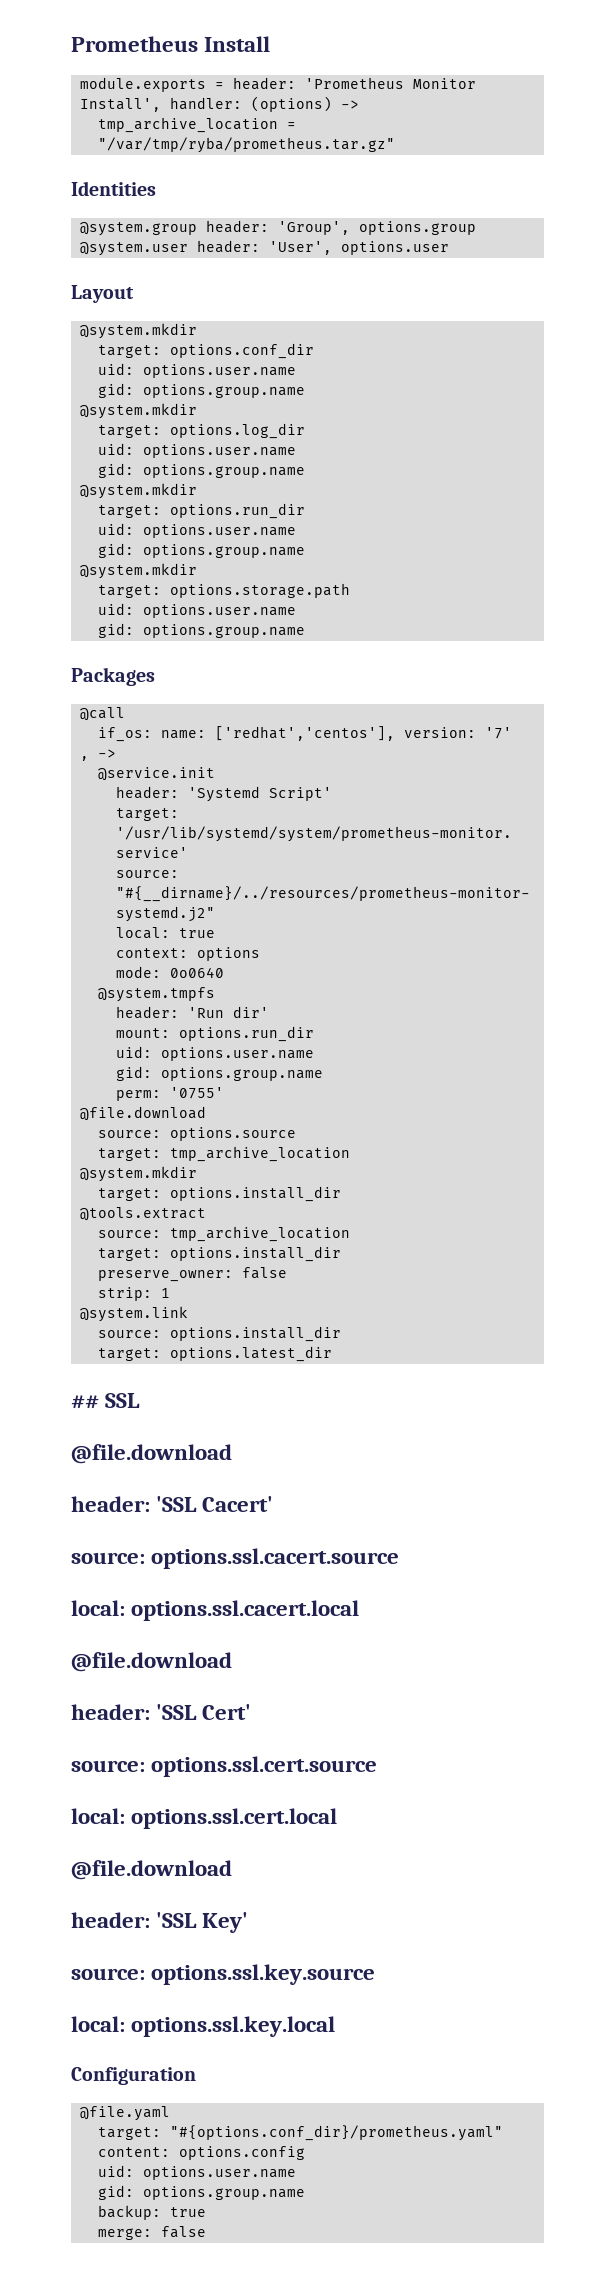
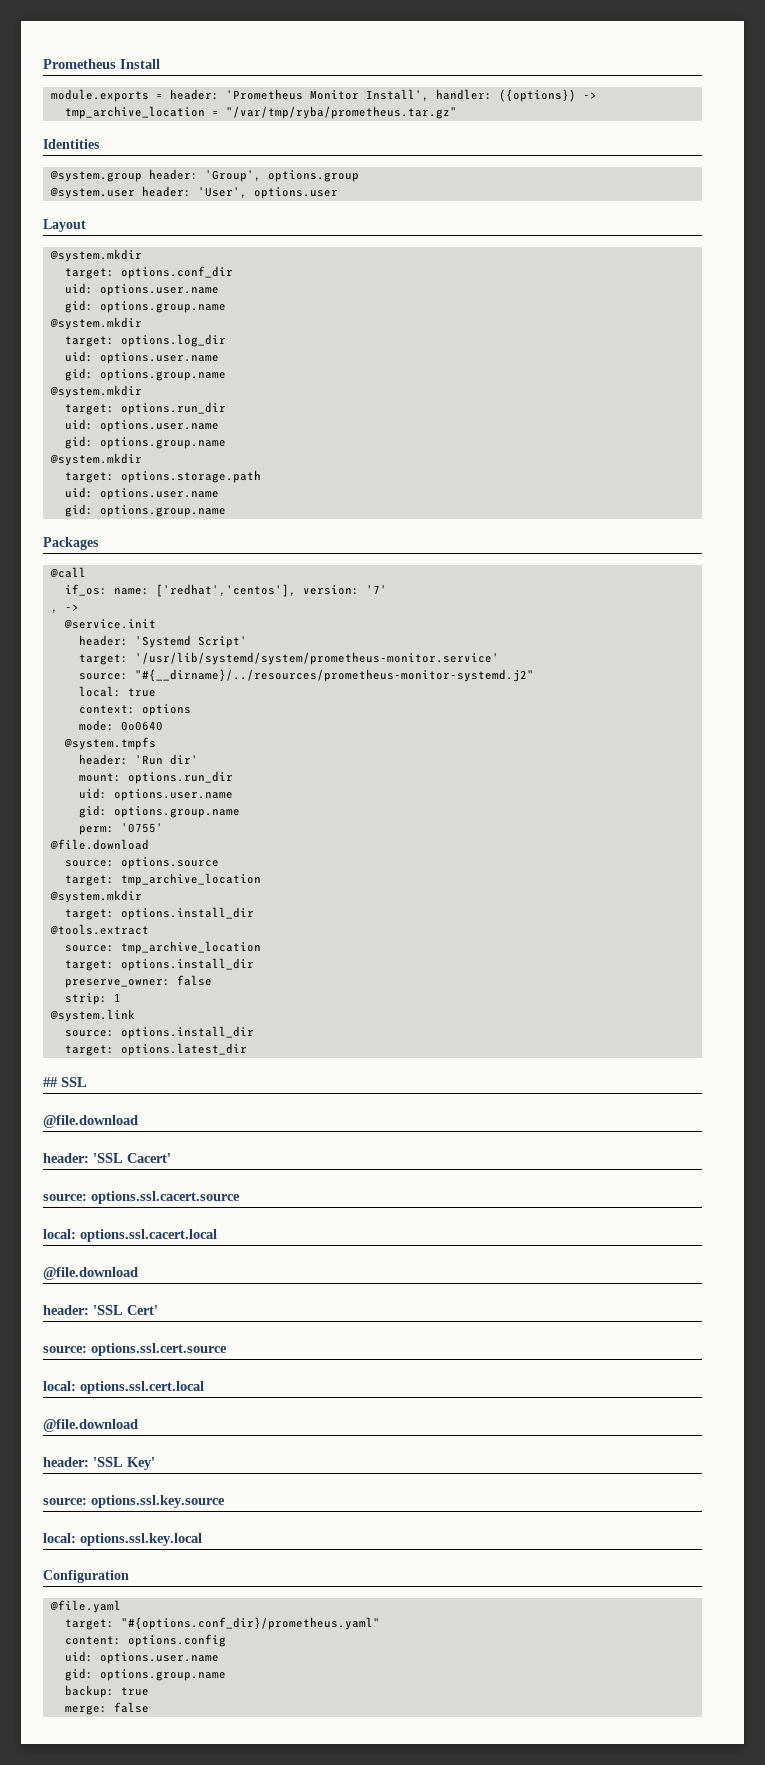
- module.exports = header: 'Prometheus Monitor Install', handler: (options) ->
+ module.exports = header: 'Prometheus Monitor Install', handler: ({options}) ->

